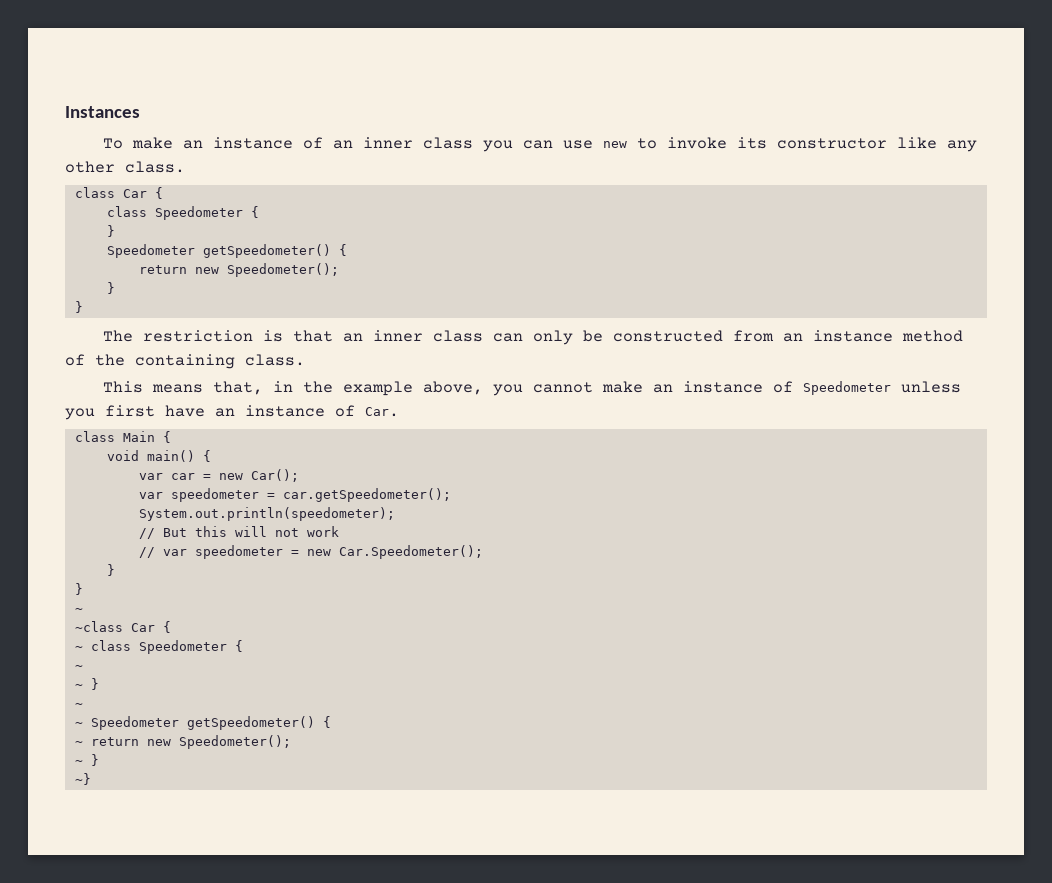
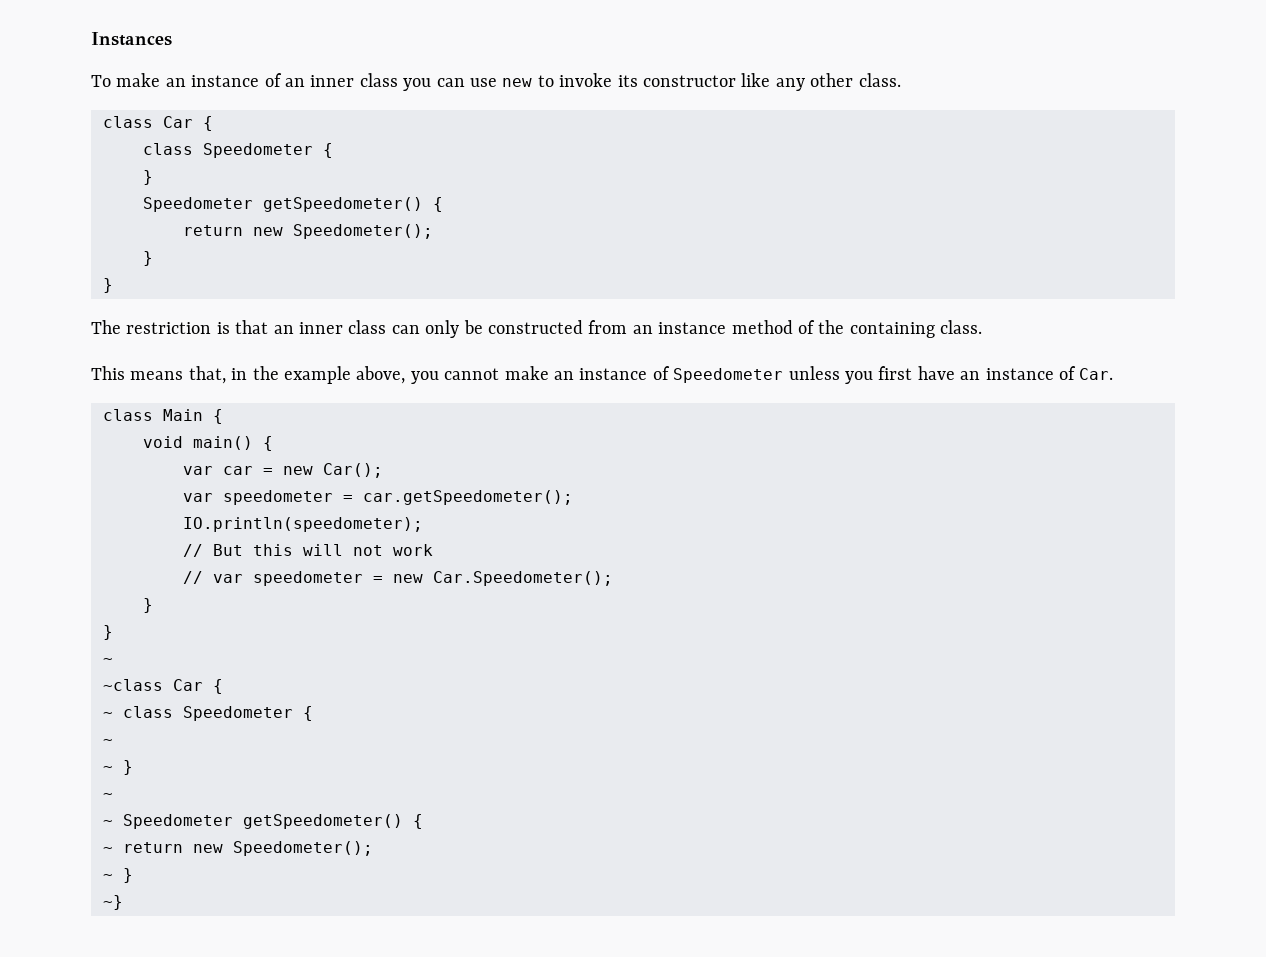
- System.out.println(speedometer);
+ IO.println(speedometer);

